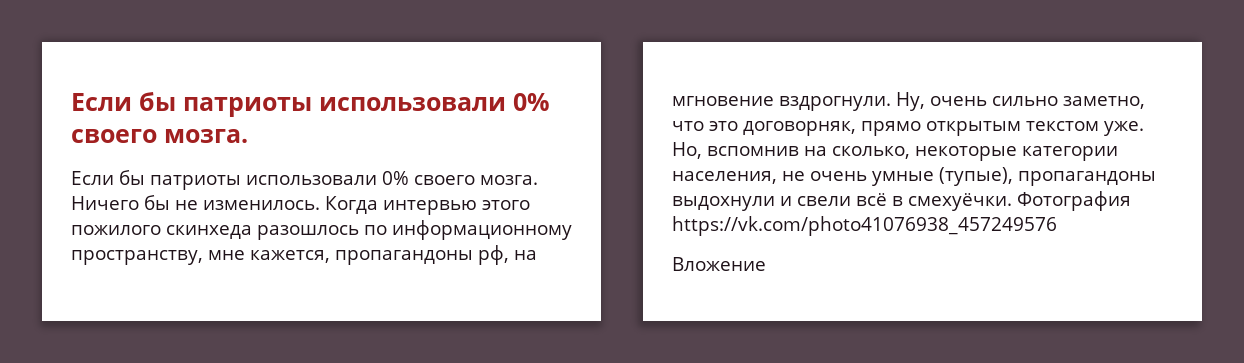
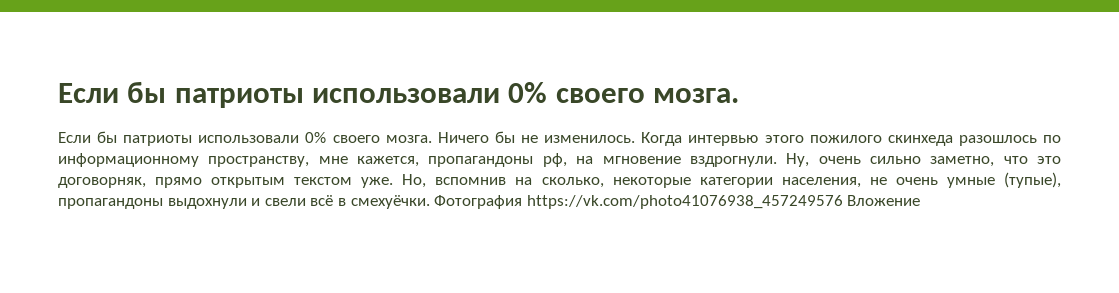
- Фотография https://vk.com/photo41076938_457249576
- Вложение
+ Фотография https://vk.com/photo41076938_457249576 Вложение

